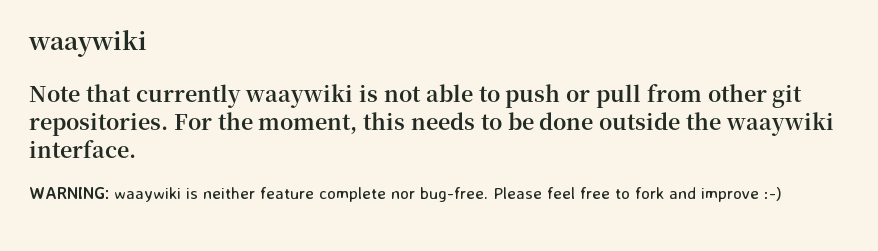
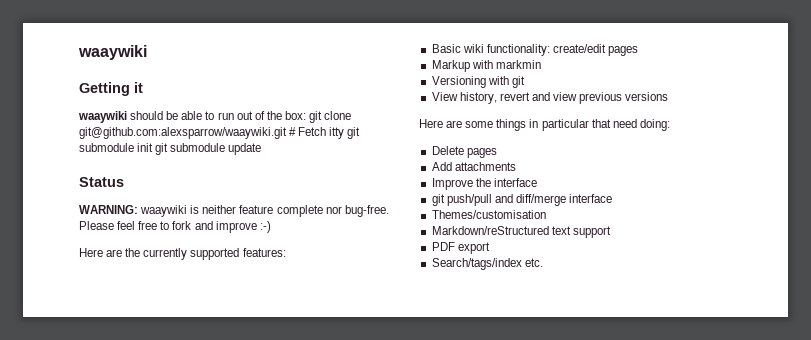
- Note that currently waaywiki is not able to push or pull from other git repositories. For the moment, this needs to be done outside the waaywiki interface.
+ Getting it
+ waaywiki should be able to run out of the box: git clone git@github.com:alexsparrow/waaywiki.git # Fetch itty git submodule init git submodule update
+ Status
+ Here are the currently supported features:
+ Basic wiki functionality: create/edit pages
+ Markup with markmin
+ Versioning with git
+ View history, revert and view previous versions
+ Here are some things in particular that need doing:
+ Delete pages
+ Add attachments
+ Improve the interface
+ git push/pull and diff/merge interface
+ Themes/customisation
+ Markdown/reStructured text support
+ PDF export
+ Search/tags/index etc.

